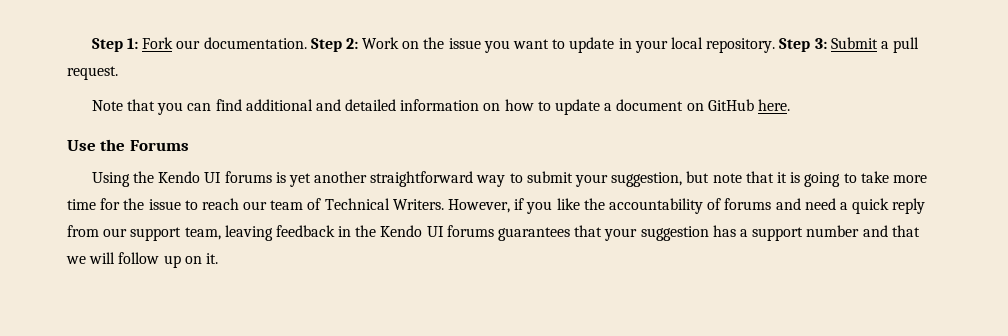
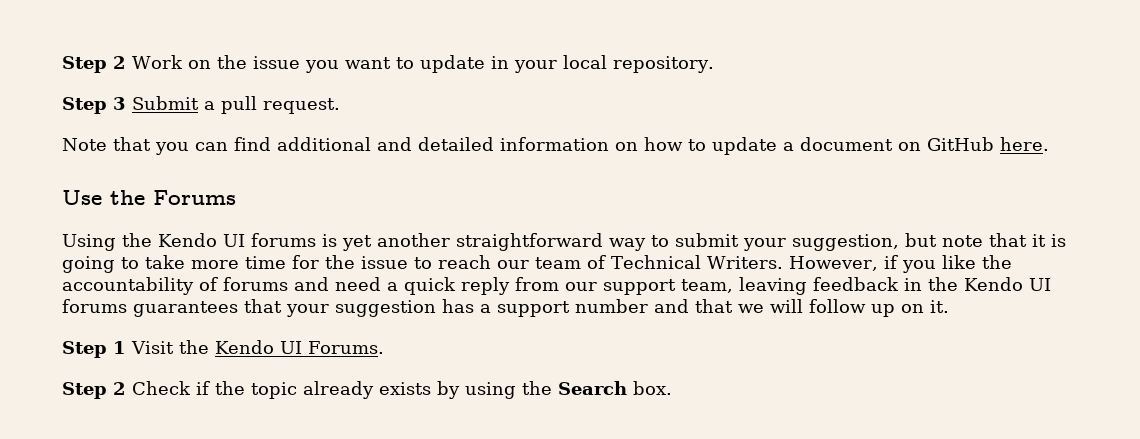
- Step 1: Fork our documentation. Step 2: Work on the issue you want to update in your local repository. Step 3: Submit a pull request.
+ Step 2 Work on the issue you want to update in your local repository.
+ Step 3 Submit a pull request.
+ Step 1 Visit the Kendo UI Forums.
+ Step 2 Check if the topic already exists by using the Search box.

